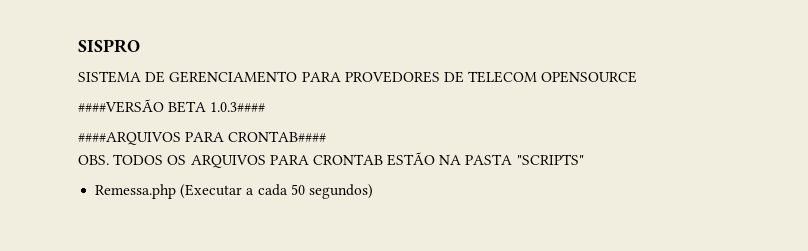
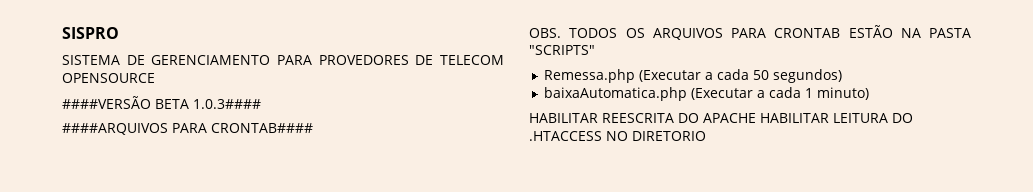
+ baixaAutomatica.php (Executar a cada 1 minuto)
+ HABILITAR REESCRITA DO APACHE HABILITAR LEITURA DO .HTACCESS NO DIRETORIO

